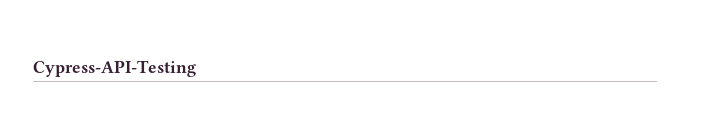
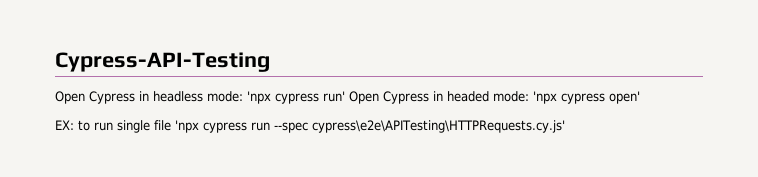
+ Open Cypress in headless mode: 'npx cypress run' Open Cypress in headed mode: 'npx cypress open'
+ EX: to run single file 'npx cypress run --spec cypress\e2e\APITesting\HTTPRequests.cy.js'

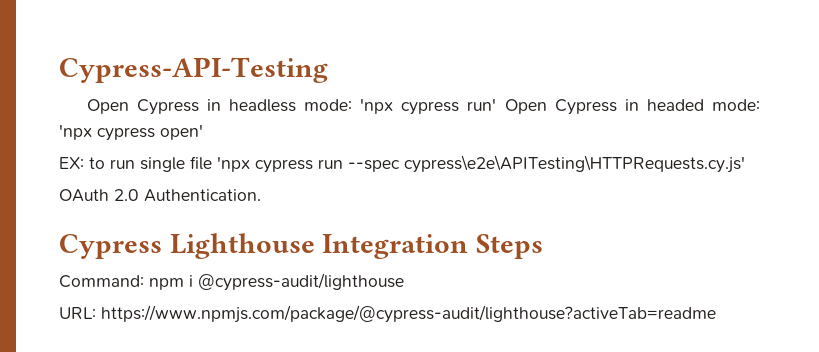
+ OAuth 2.0 Authentication.
+ Cypress Lighthouse Integration Steps
+ Command: npm i @cypress-audit/lighthouse
+ URL: https://www.npmjs.com/package/@cypress-audit/lighthouse?activeTab=readme

